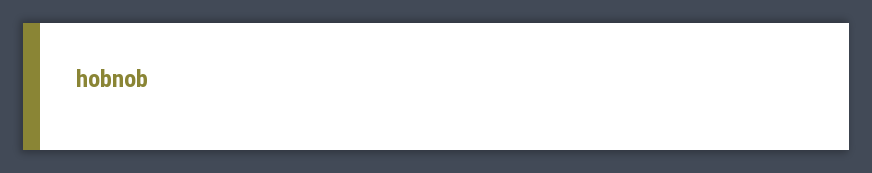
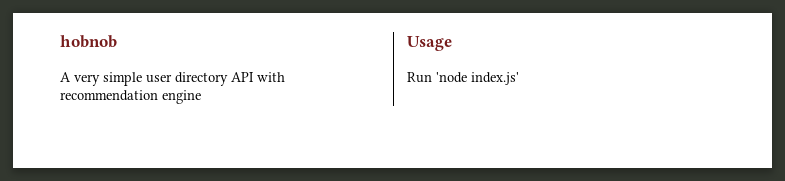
+ A very simple user directory API with recommendation engine
+ Usage
+ Run 'node index.js'

